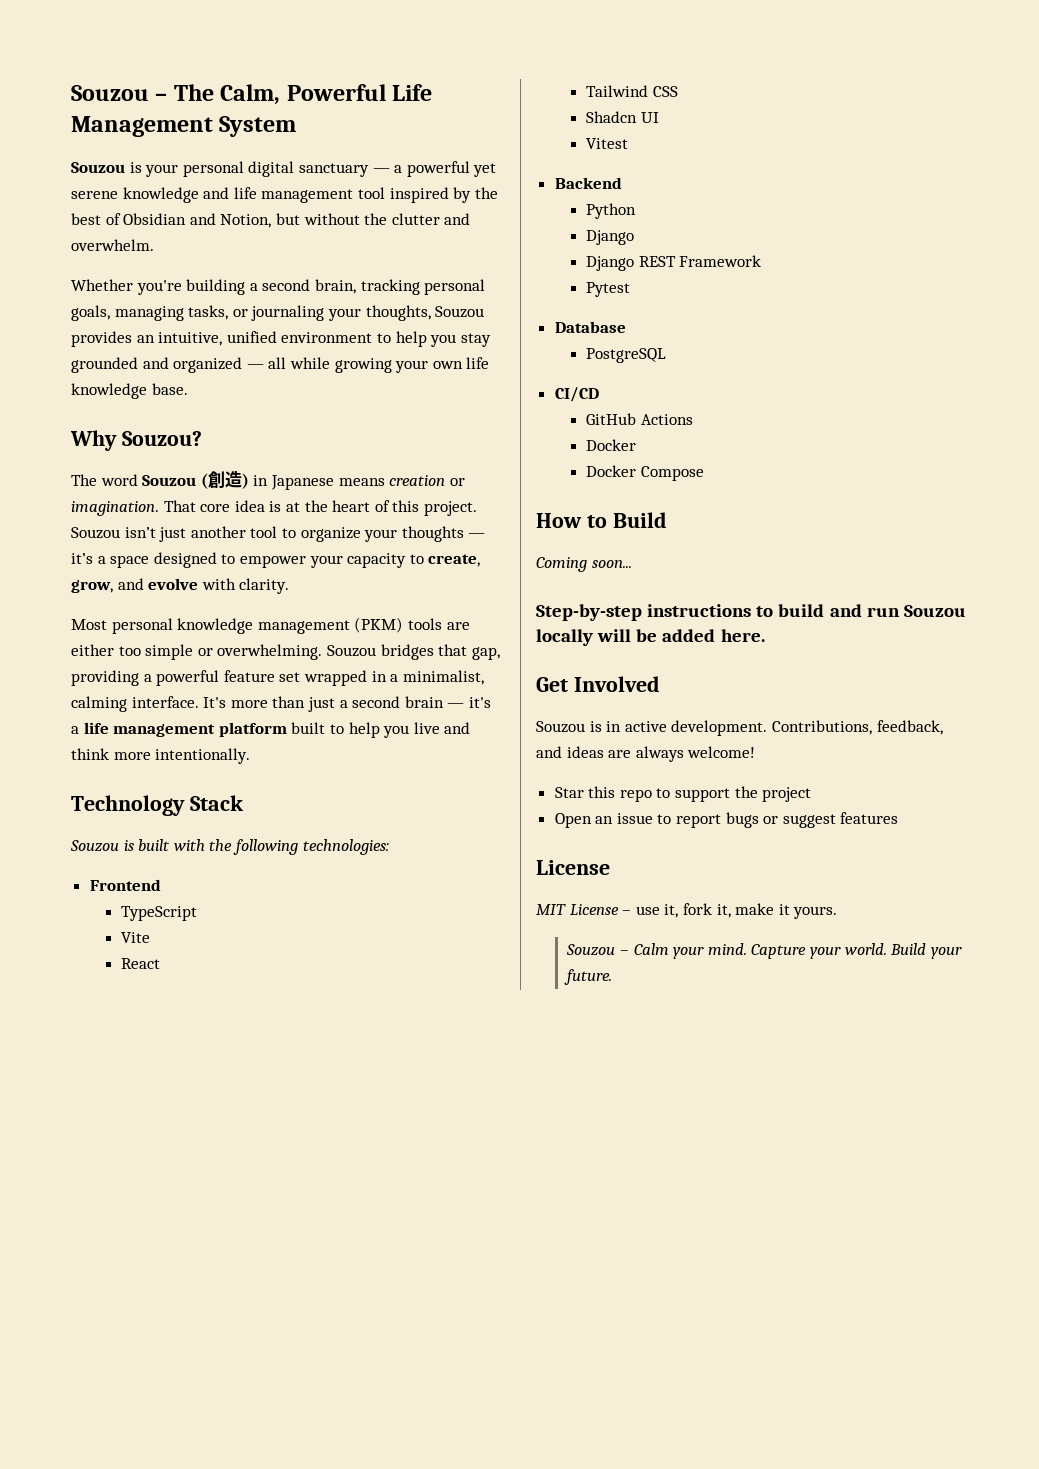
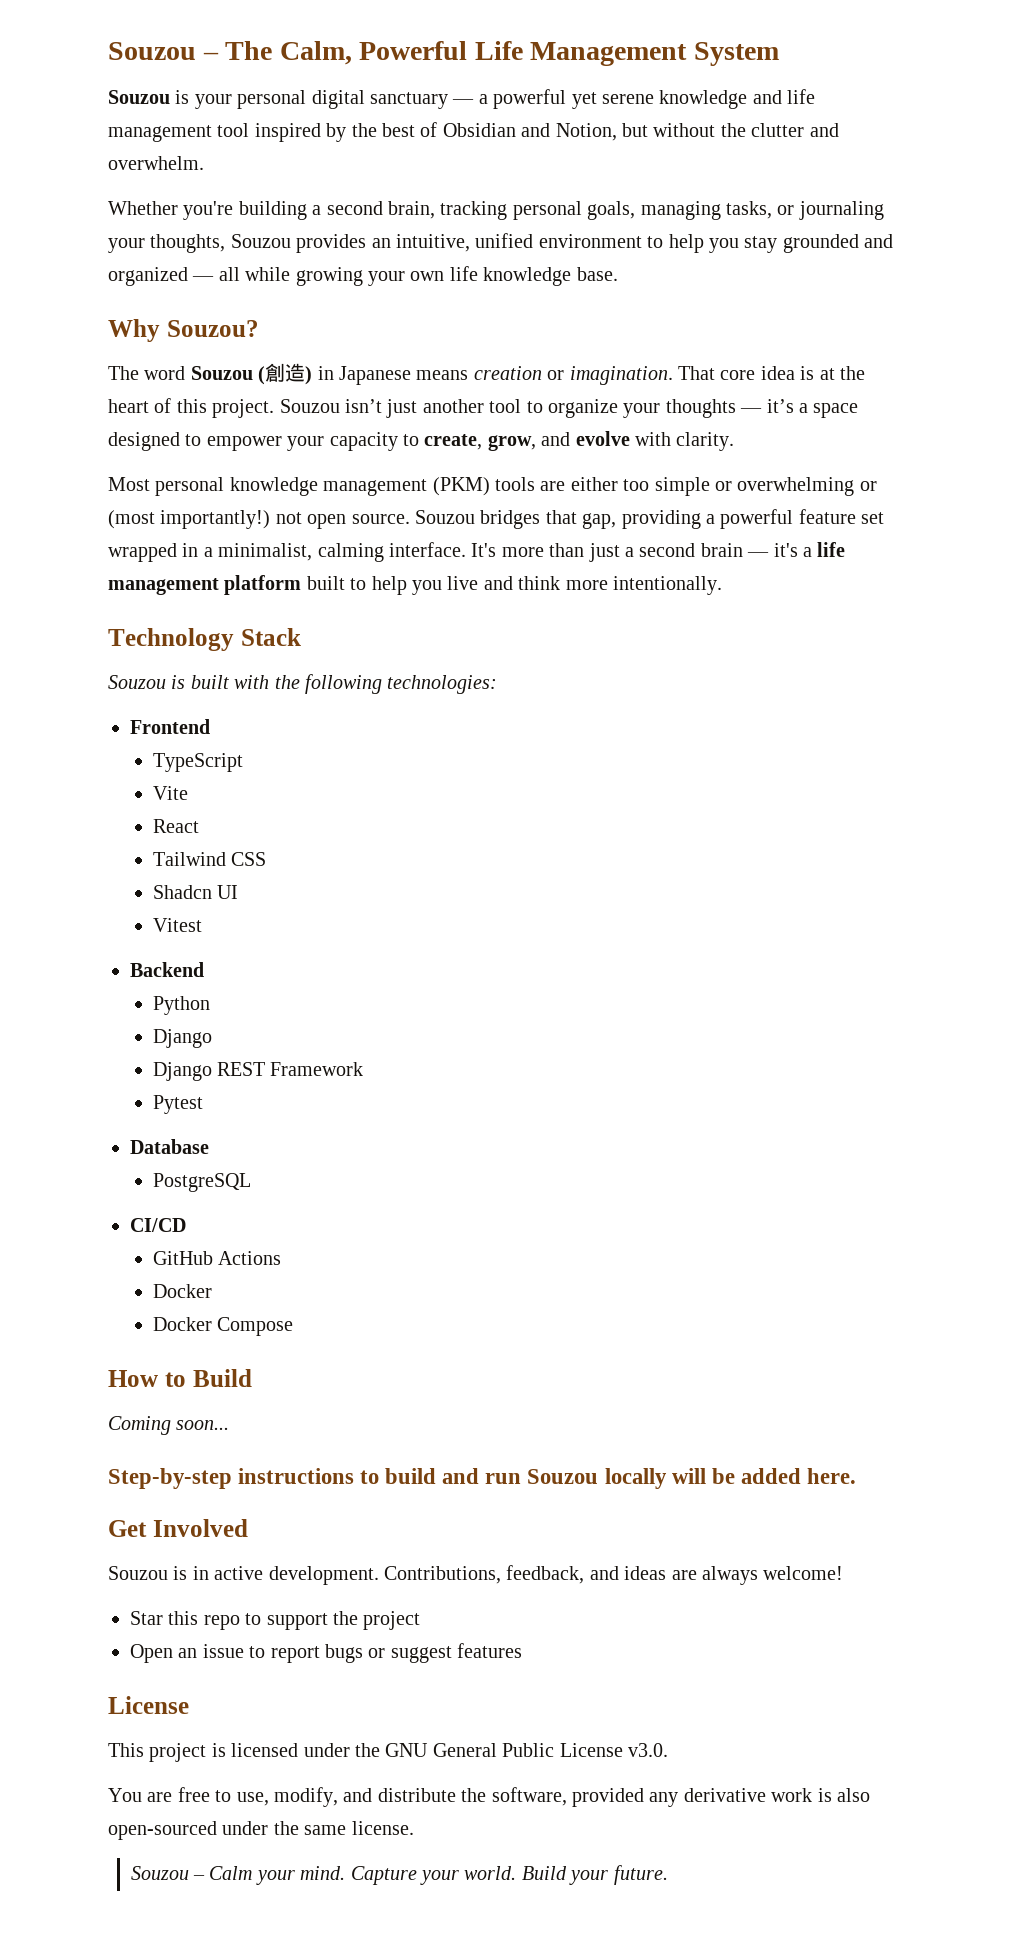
- Most personal knowledge management (PKM) tools are either too simple or overwhelming.
+ Most personal knowledge management (PKM) tools are either too simple or overwhelming or (most importantly!) not open source.
- MIT License – use it, fork it, make it yours.
+ This project is licensed under the GNU General Public License v3.0.
+ You are free to use, modify, and distribute the software, provided any derivative work is also open-sourced under the same license.

